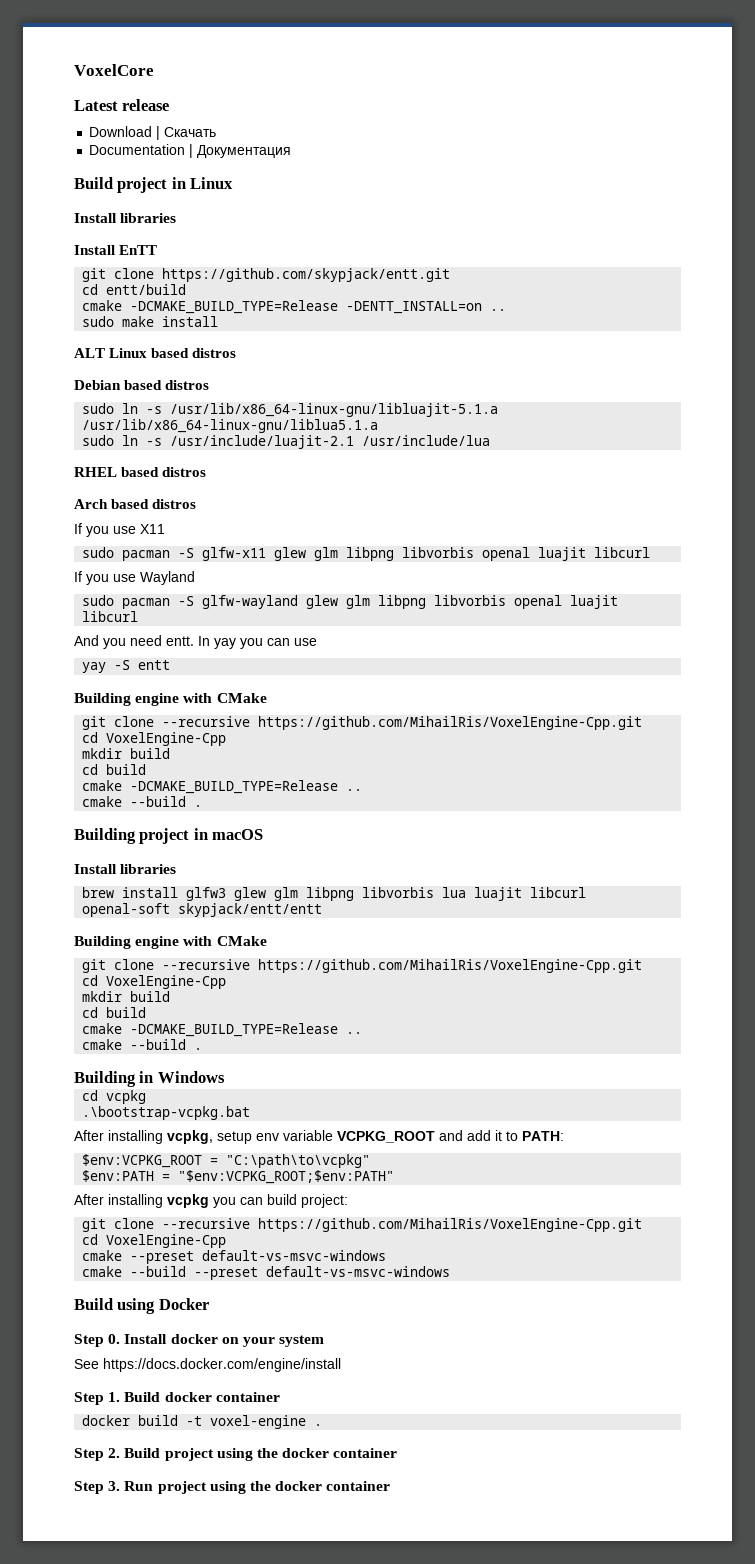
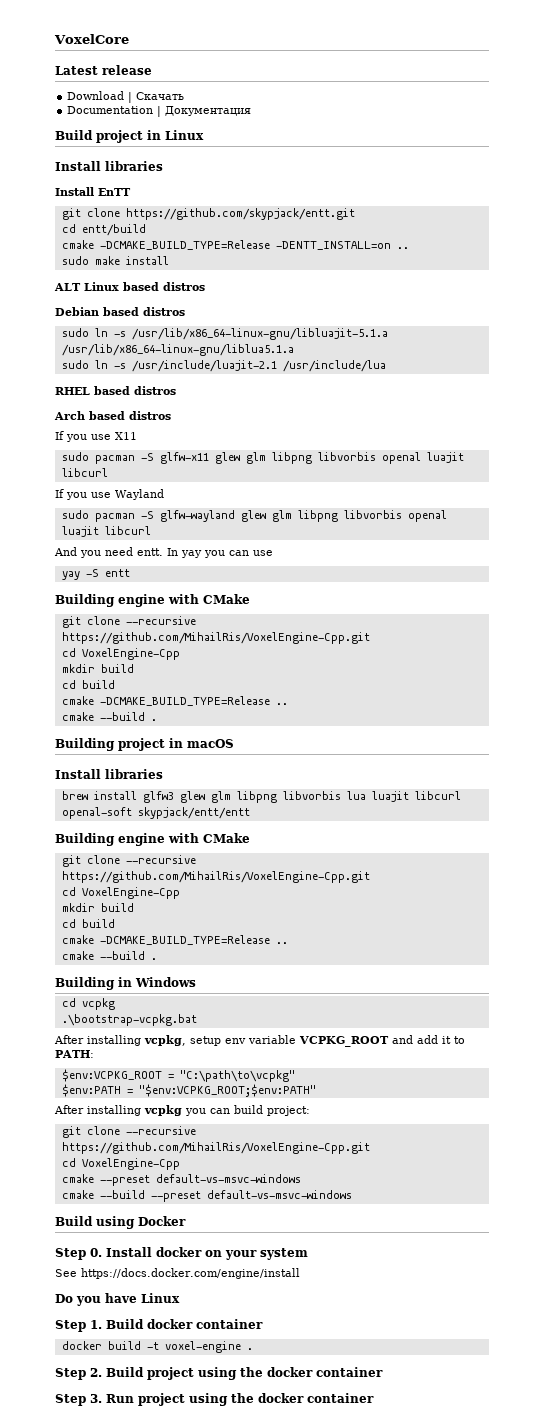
+ Do you have Linux

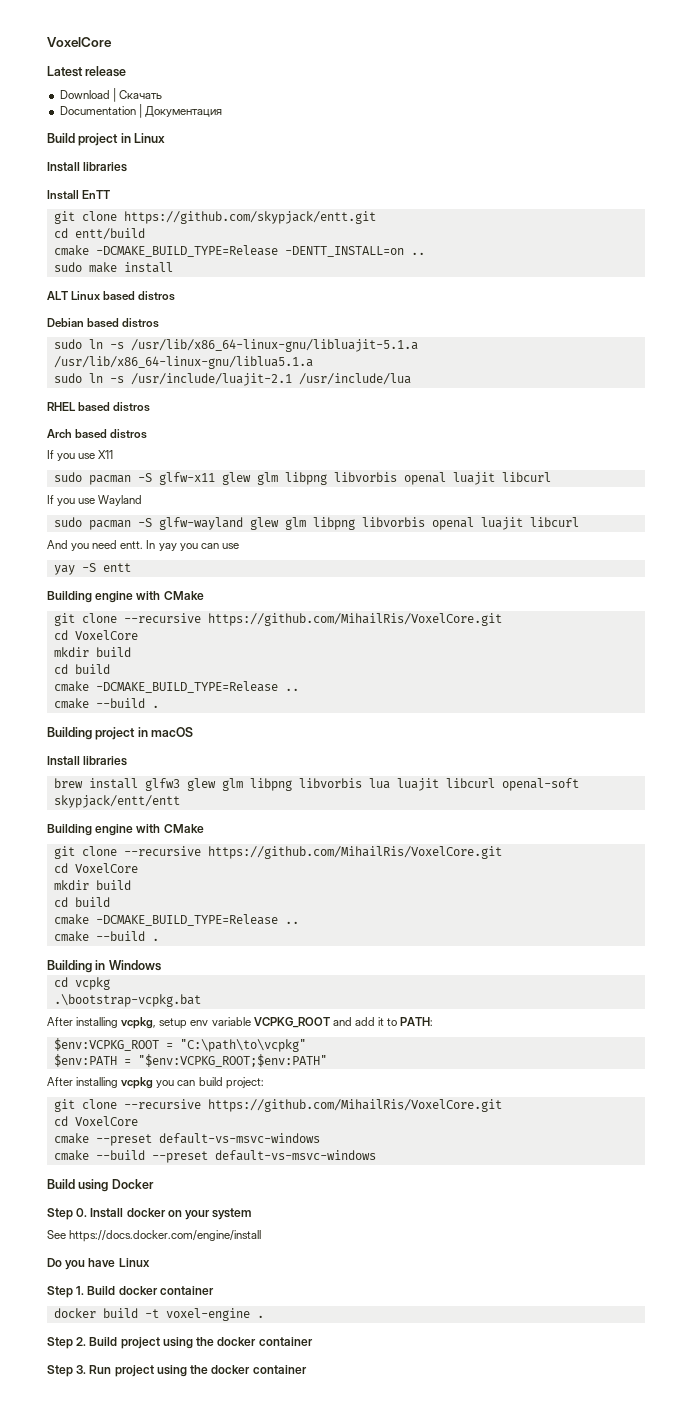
  yay -S entt
  Building engine with CMake
- git clone --recursive https://github.com/MihailRis/VoxelEngine-Cpp.git
- cd VoxelEngine-Cpp
+ git clone --recursive https://github.com/MihailRis/VoxelCore.git
+ cd VoxelCore
  brew install glfw3 glew glm libpng libvorbis lua luajit libcurl openal-soft skypjack/entt/entt
  Building engine with CMake
- git clone --recursive https://github.com/MihailRis/VoxelEngine-Cpp.git
- cd VoxelEngine-Cpp
+ git clone --recursive https://github.com/MihailRis/VoxelCore.git
+ cd VoxelCore
  After installing vcpkg you can build project:
- git clone --recursive https://github.com/MihailRis/VoxelEngine-Cpp.git
- cd VoxelEngine-Cpp
+ git clone --recursive https://github.com/MihailRis/VoxelCore.git
+ cd VoxelCore

